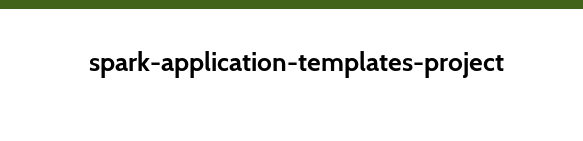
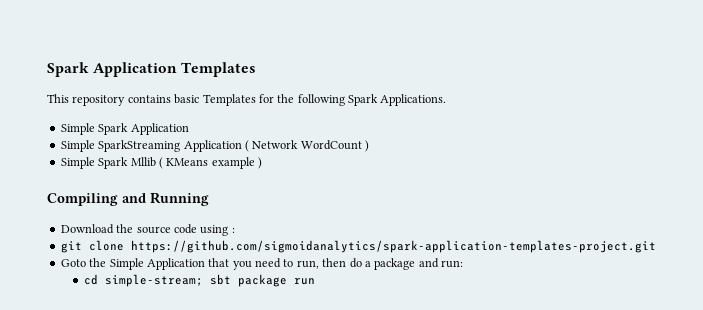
- spark-application-templates-project
+ Spark Application Templates
+ This repository contains basic Templates for the following Spark Applications.
+ Simple Spark Application
+ Simple SparkStreaming Application ( Network WordCount )
+ Simple Spark Mllib ( KMeans example )
+ Compiling and Running
+ Download the source code using :
+ git clone https://github.com/sigmoidanalytics/spark-application-templates-project.git
+ Goto the Simple Application that you need to run, then do a package and run:
+ cd simple-stream; sbt package run

